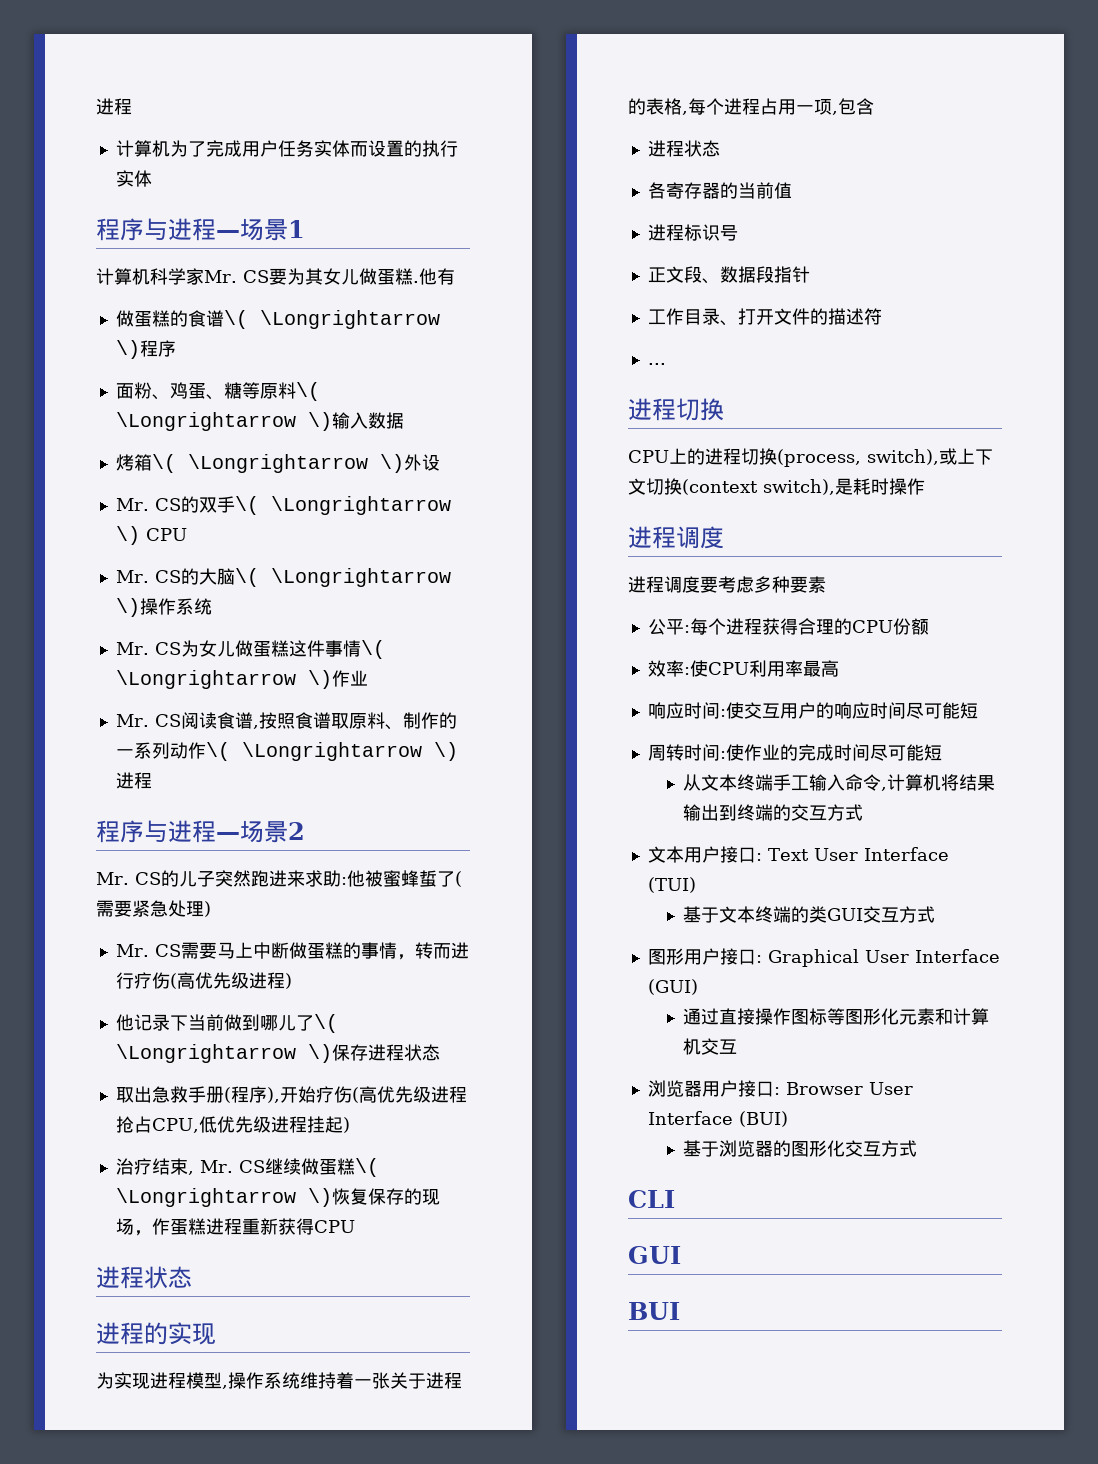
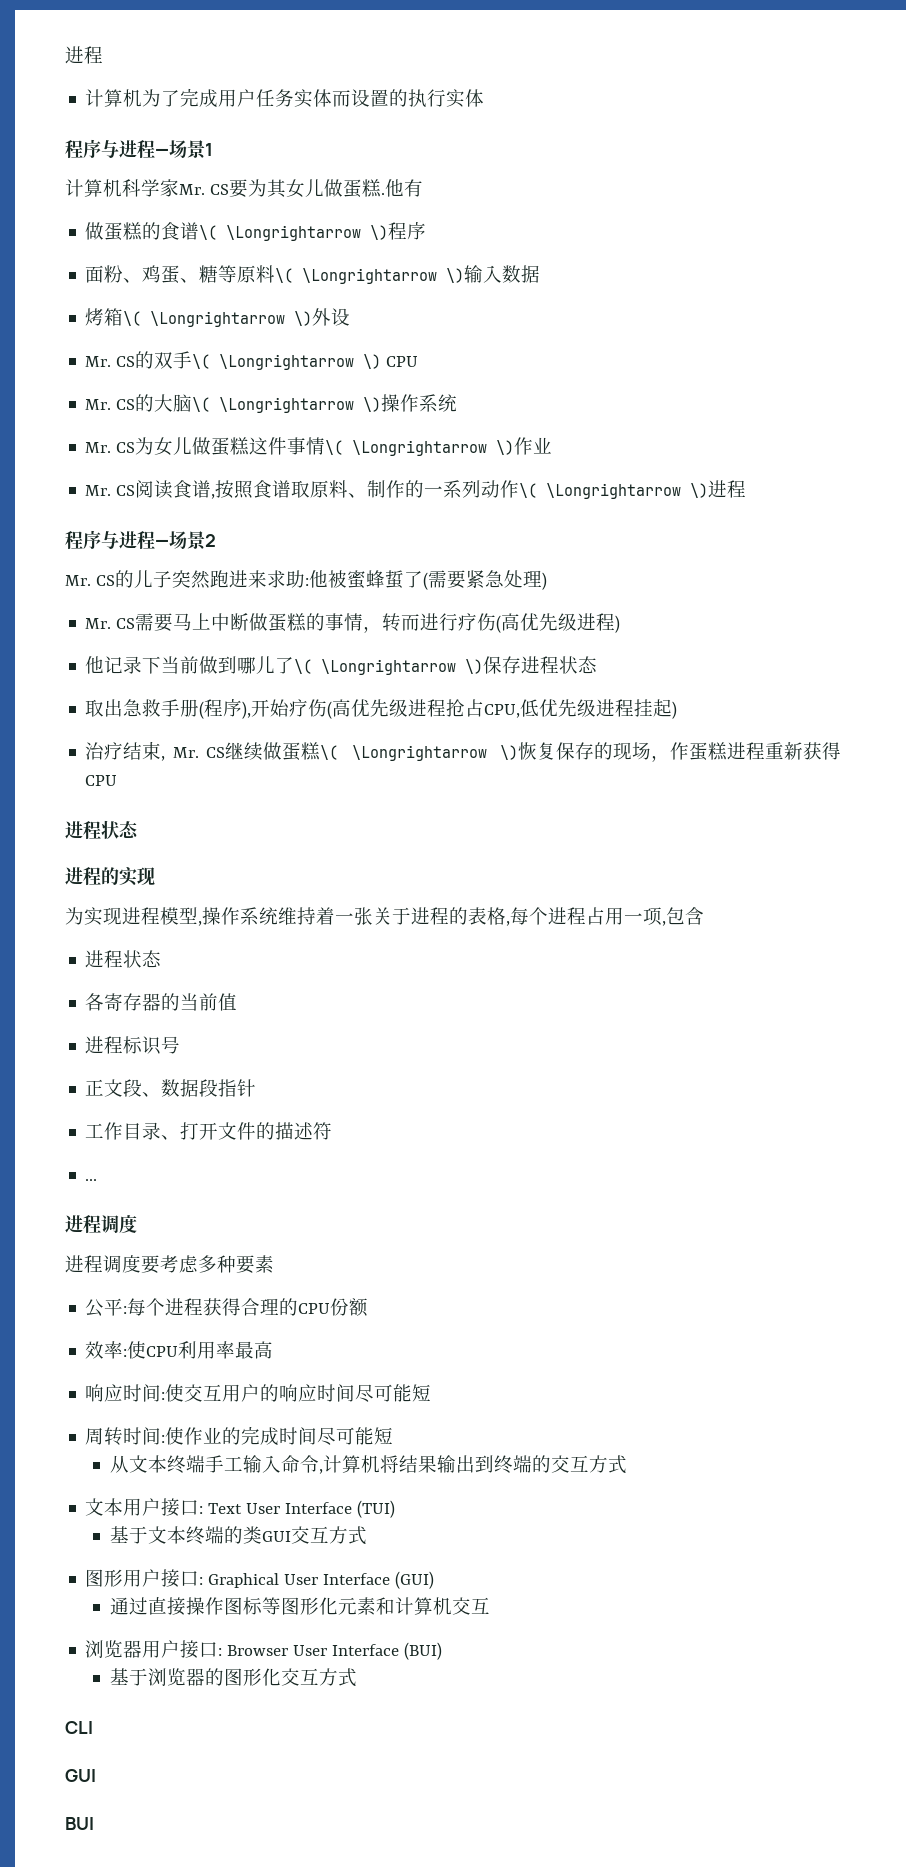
  ...
- 进程切换
- CPU上的进程切换(process, switch),或上下文切换(context switch),是耗时操作

